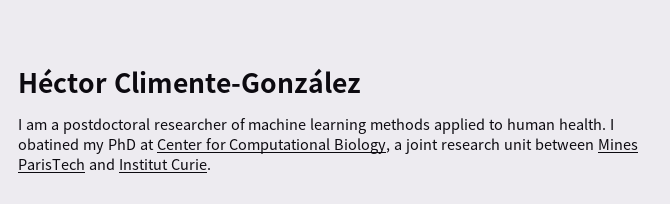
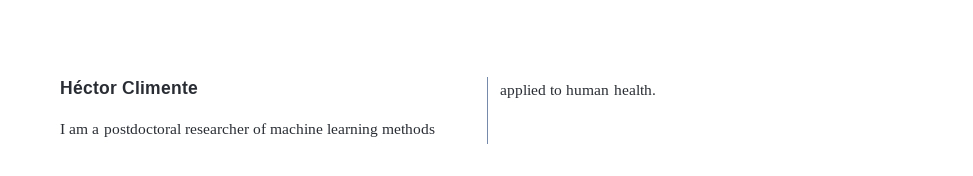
- Héctor Climente-González
+ Héctor Climente
- I obatined my PhD at Center for Computational Biology, a joint research unit between Mines ParisTech and Institut Curie.

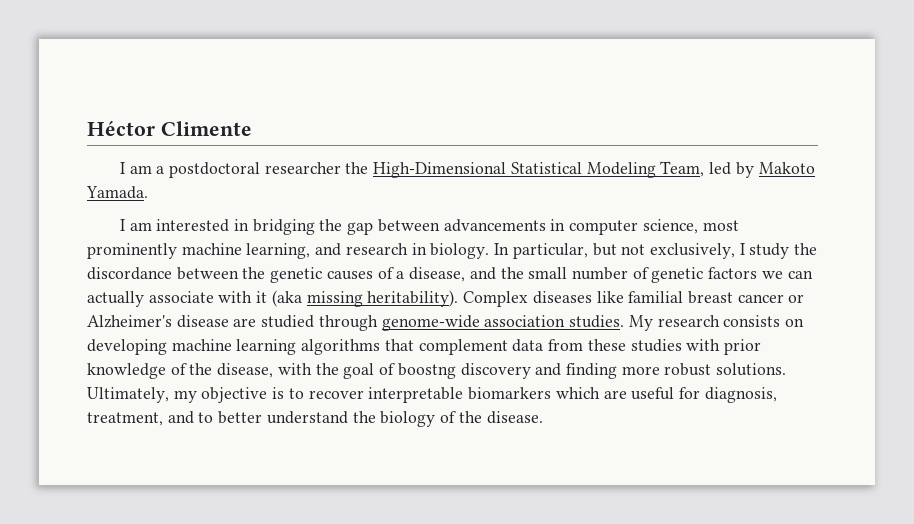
- I am a postdoctoral researcher of machine learning methods applied to human health.
+ I am a postdoctoral researcher the High-Dimensional Statistical Modeling Team, led by Makoto Yamada.
+ I am interested in bridging the gap between advancements in computer science, most prominently machine learning, and research in biology. In particular, but not exclusively, I study the discordance between the genetic causes of a disease, and the small number of genetic factors we can actually associate with it (aka missing heritability). Complex diseases like familial breast cancer or Alzheimer's disease are studied through genome-wide association studies. My research consists on developing machine learning algorithms that complement data from these studies with prior knowledge of the disease, with the goal of boostng discovery and finding more robust solutions. Ultimately, my objective is to recover interpretable biomarkers which are useful for diagnosis, treatment, and to better understand the biology of the disease.

